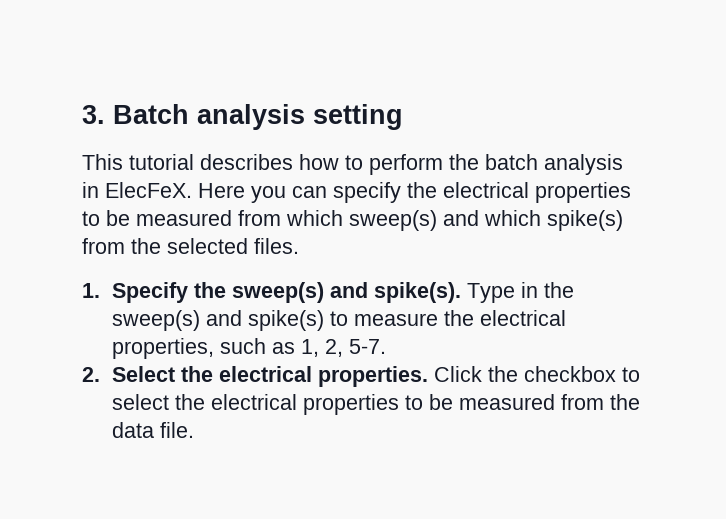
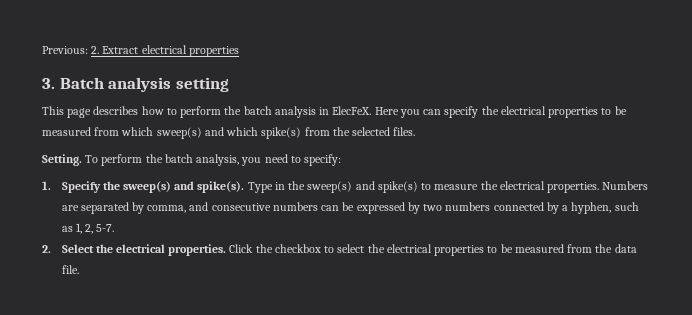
+ Previous: 2. Extract electrical properties
- This tutorial describes how to perform the batch analysis in ElecFeX.
+ This page describes how to perform the batch analysis in ElecFeX.
+ Setting. To perform the batch analysis, you need to specify:
- Type in the sweep(s) and spike(s) to measure the electrical properties, such as 1, 2, 5-7.
+ Type in the sweep(s) and spike(s) to measure the electrical properties. Numbers are separated by comma, and consecutive numbers can be expressed by two numbers connected by a hyphen, such as 1, 2, 5-7.

